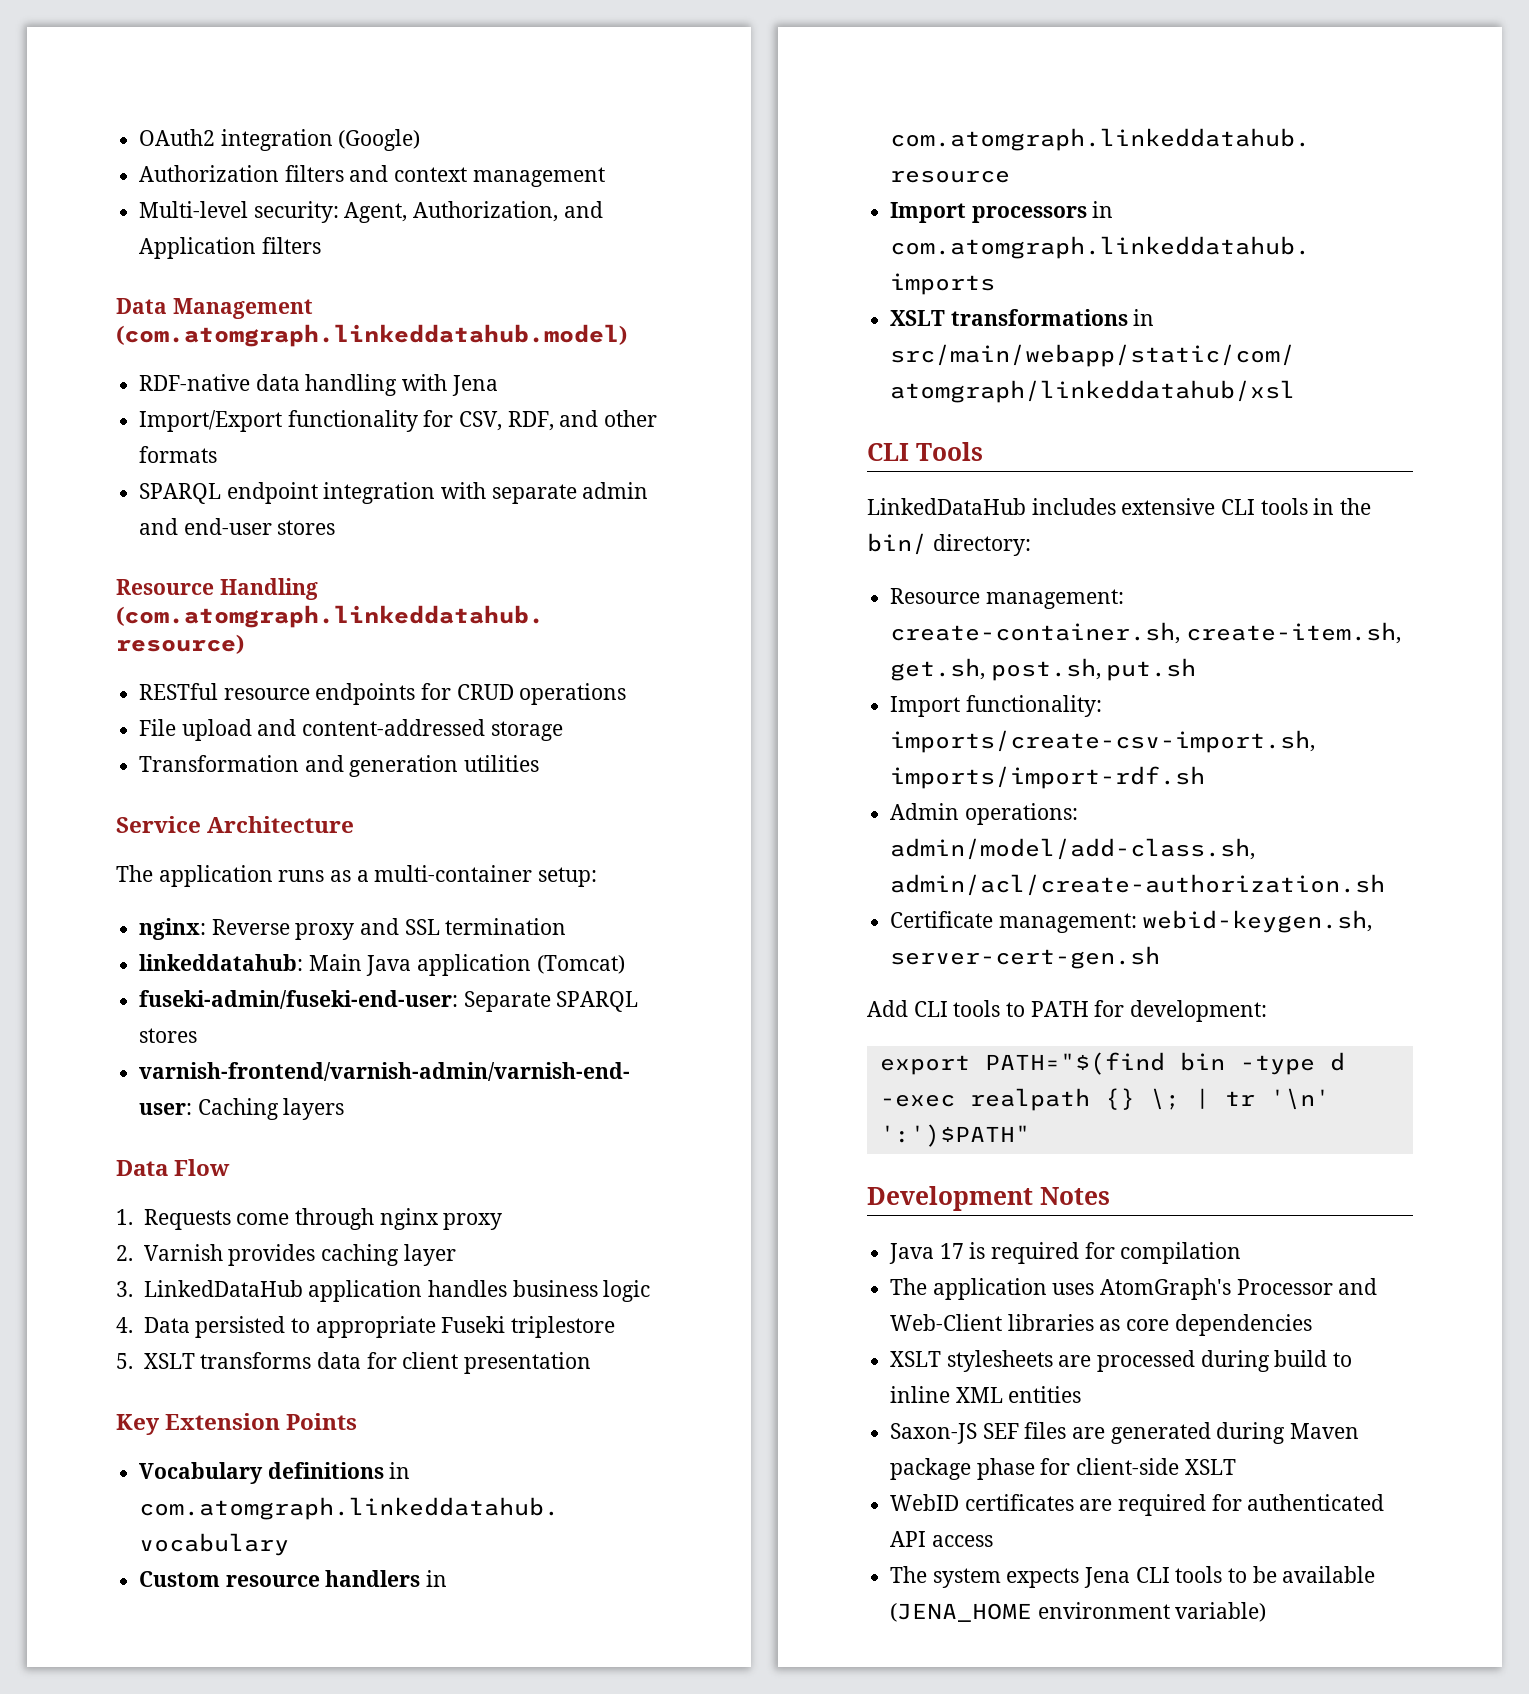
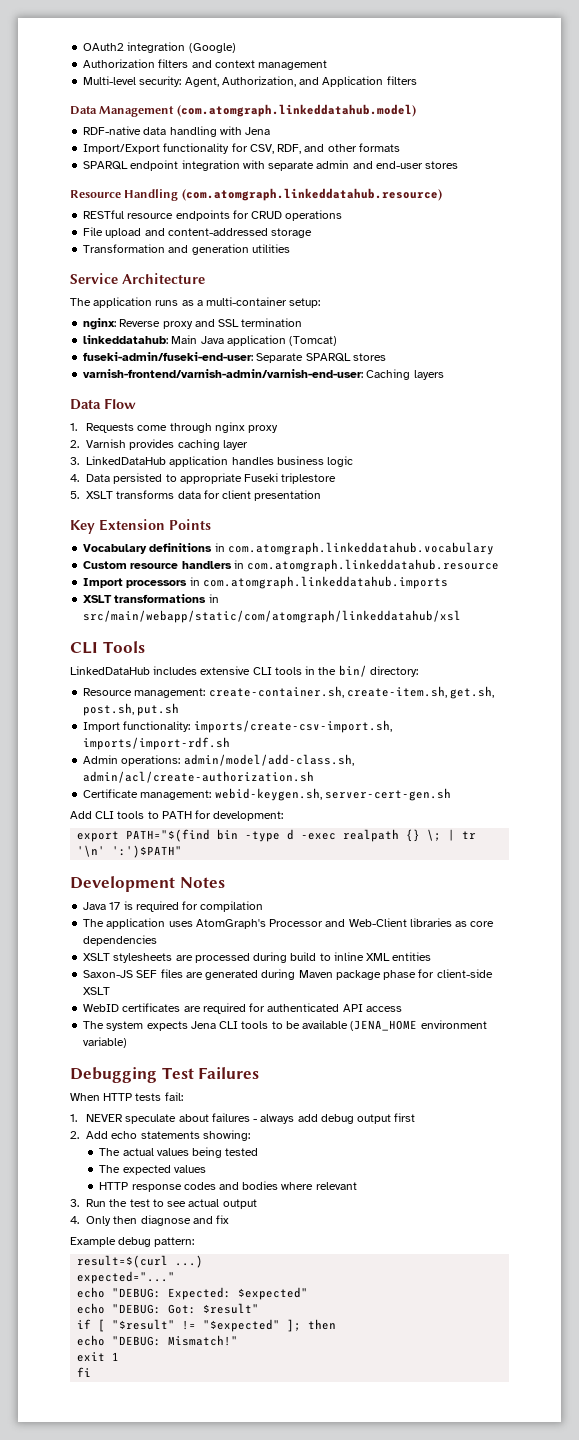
+ Debugging Test Failures
+ When HTTP tests fail:
+ 1. NEVER speculate about failures - always add debug output first
+ 2. Add echo statements showing:
+ The actual values being tested
+ The expected values
+ HTTP response codes and bodies where relevant
+ 3. Run the test to see actual output
+ 4. Only then diagnose and fix
+ Example debug pattern:
+ result=$(curl ...)
+ expected="..."
+ echo "DEBUG: Expected: $expected"
+ echo "DEBUG: Got: $result"
+ if [ "$result" != "$expected" ]; then
+ echo "DEBUG: Mismatch!"
+ exit 1
+ fi

